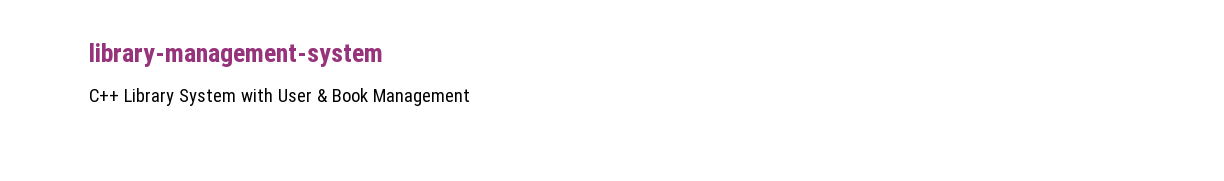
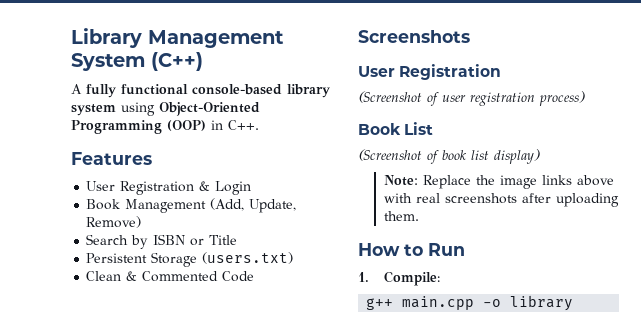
- library-management-system
- C++ Library System with User & Book Management
+ Library Management System (C++)
+ A fully functional console-based library system using Object-Oriented Programming (OOP) in C++.
+ Features
+ User Registration & Login
+ Book Management (Add, Update, Remove)
+ Search by ISBN or Title
+ Persistent Storage (users.txt)
+ Clean & Commented Code
+ Screenshots
+ User Registration
+ (Screenshot of user registration process)
+ Book List
+ (Screenshot of book list display)
+ Note: Replace the image links above with real screenshots after uploading them.
+ How to Run
+ 1. Compile:
+ g++ main.cpp -o library

